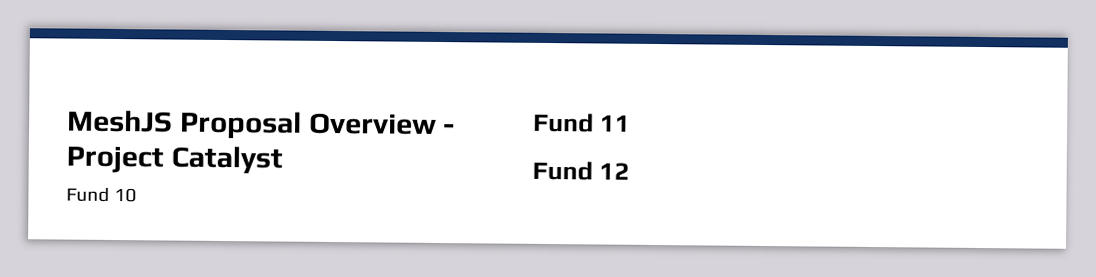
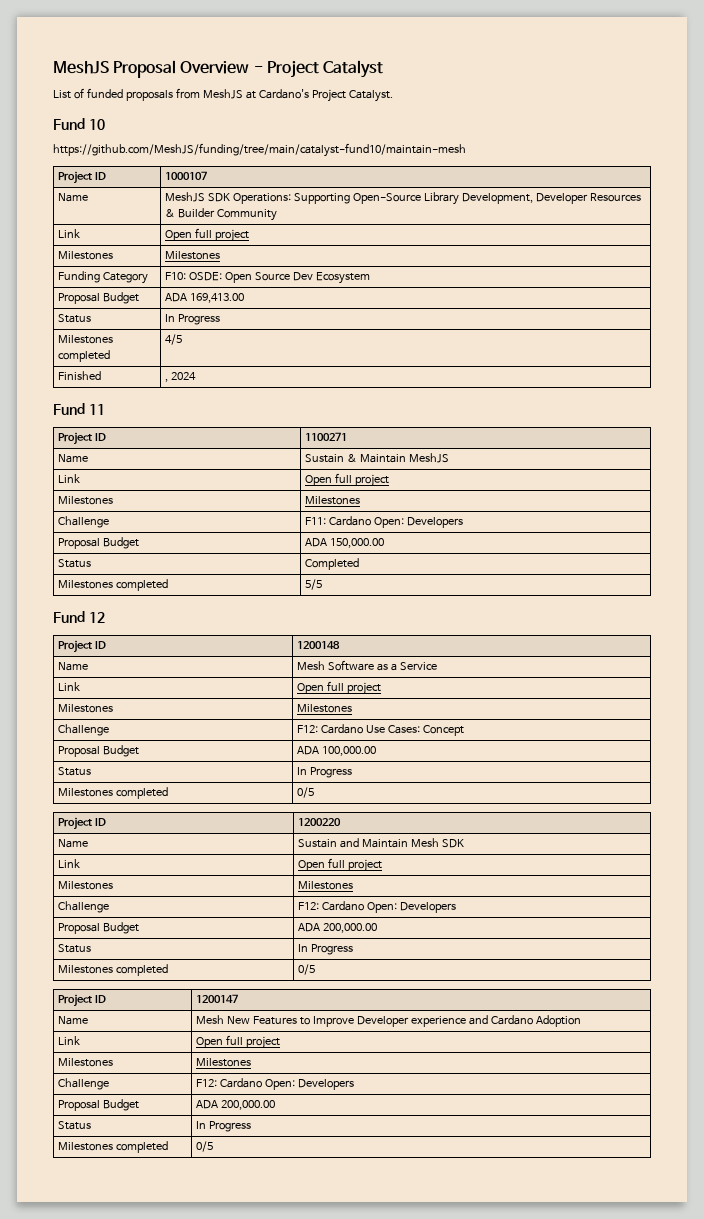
+ List of funded proposals from MeshJS at Cardano's Project Catalyst.
  Fund 10
+ https://github.com/MeshJS/funding/tree/main/catalyst-fund10/maintain-mesh
+ Project ID | 1000107
+ Name | MeshJS SDK Operations: Supporting Open-Source Library Development, Developer Resources & Builder Community
+ Link | Open full project
+ Milestones | Milestones
+ Funding Category | F10: OSDE: Open Source Dev Ecosystem
+ Proposal Budget | ADA 169,413.00
+ Status | In Progress
+ Milestones completed | 4/5
+ Finished | , 2024
  Fund 11
+ Project ID | 1100271
+ Name | Sustain & Maintain MeshJS
+ Link | Open full project
+ Milestones | Milestones
+ Challenge | F11: Cardano Open: Developers
+ Proposal Budget | ADA 150,000.00
+ Status | Completed
+ Milestones completed | 5/5
  Fund 12
+ Project ID | 1200148
+ Name | Mesh Software as a Service
+ Link | Open full project
+ Milestones | Milestones
+ Challenge | F12: Cardano Use Cases: Concept
+ Proposal Budget | ADA 100,000.00
+ Status | In Progress
+ Milestones completed | 0/5
+ Project ID | 1200220
+ Name | Sustain and Maintain Mesh SDK
+ Link | Open full project
+ Milestones | Milestones
+ Challenge | F12: Cardano Open: Developers
+ Proposal Budget | ADA 200,000.00
+ Status | In Progress
+ Milestones completed | 0/5
+ Project ID | 1200147
+ Name | Mesh New Features to Improve Developer experience and Cardano Adoption
+ Link | Open full project
+ Milestones | Milestones
+ Challenge | F12: Cardano Open: Developers
+ Proposal Budget | ADA 200,000.00
+ Status | In Progress
+ Milestones completed | 0/5

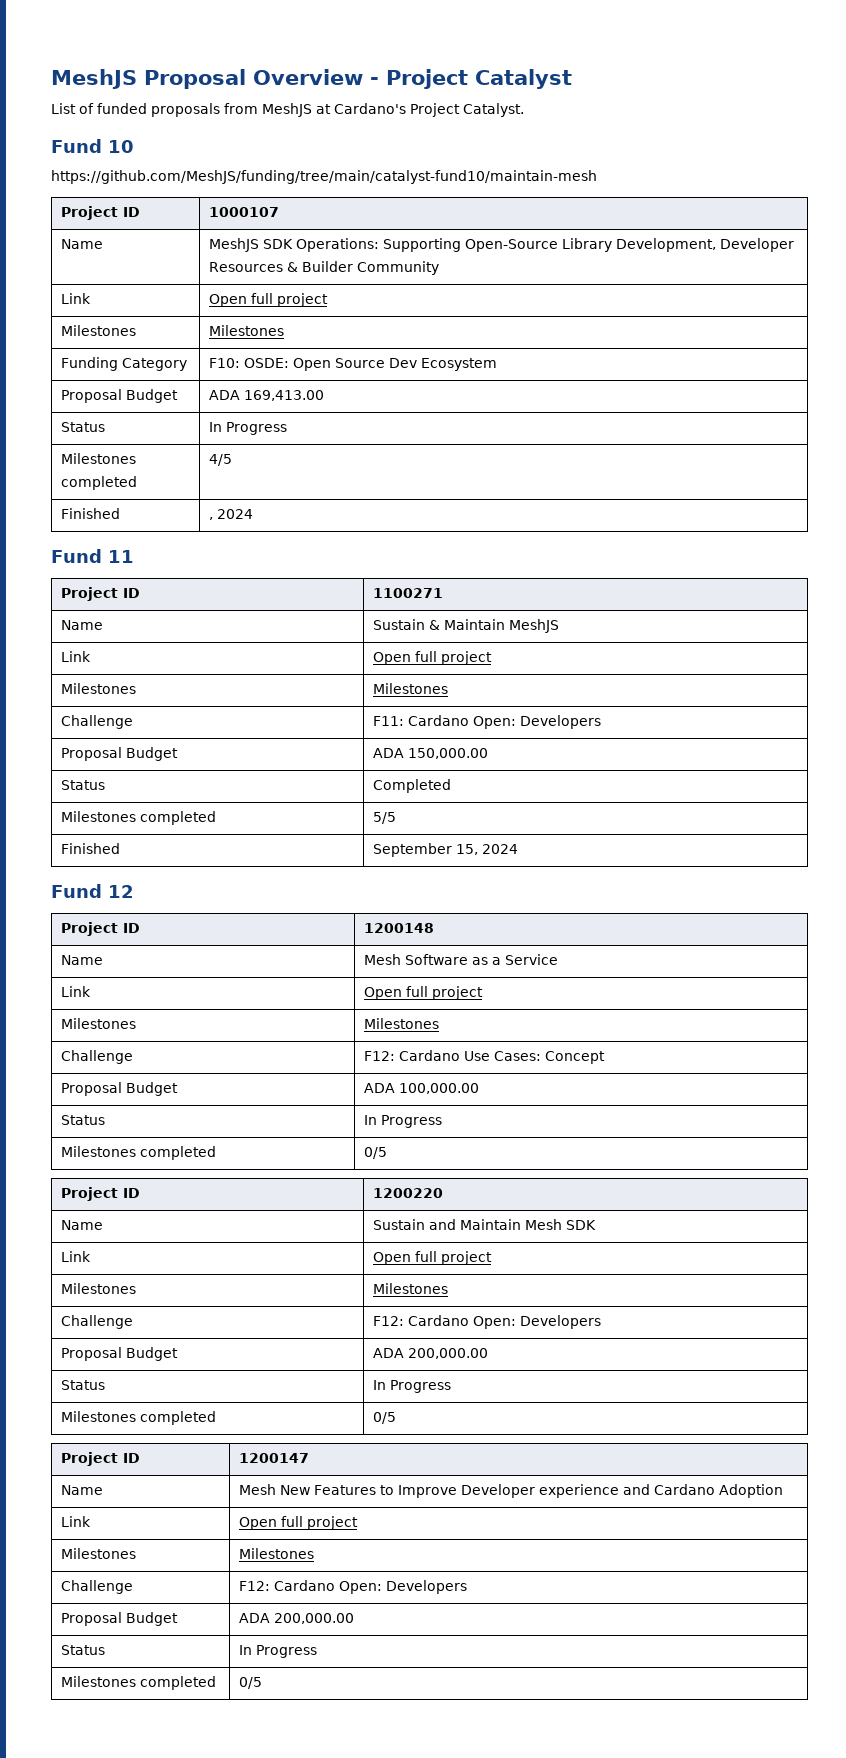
+ Finished | September 15, 2024

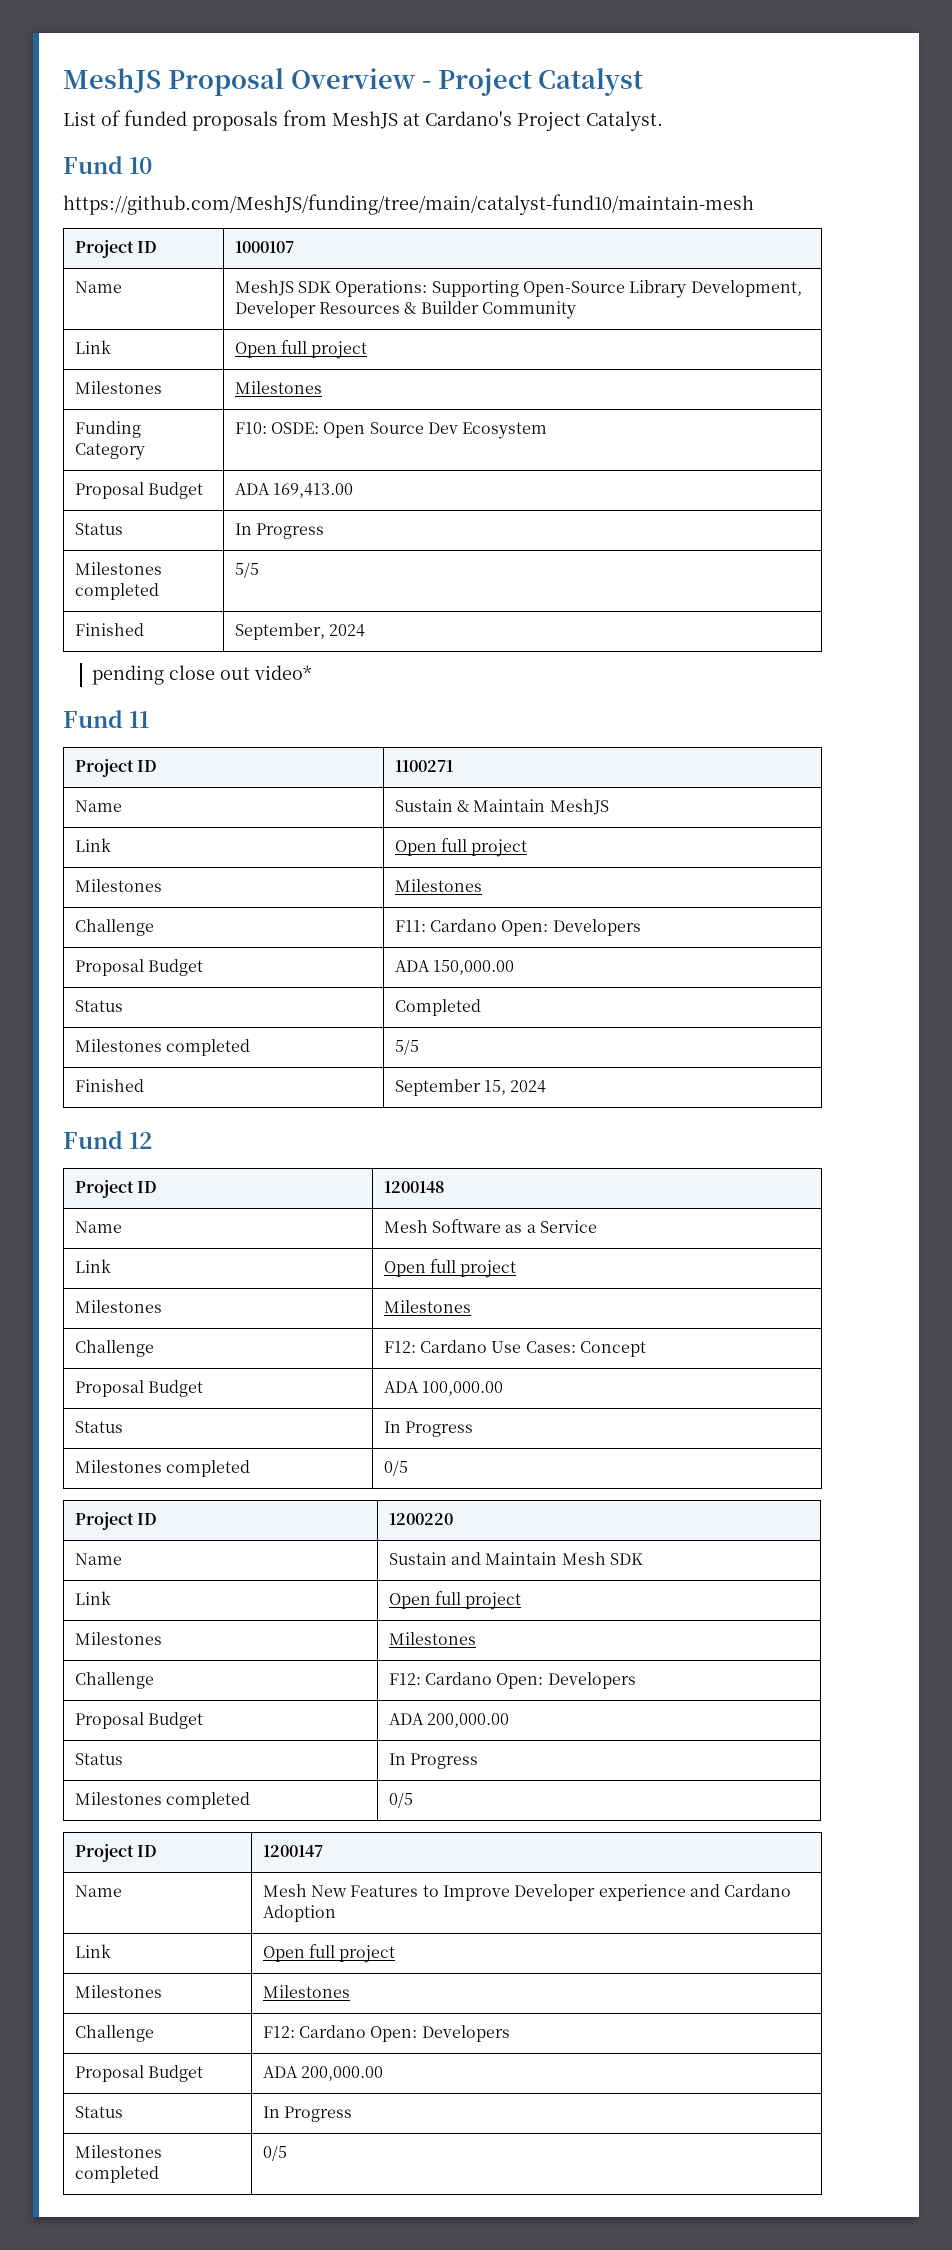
  Proposal Budget | ADA 169,413.00
  Status | In Progress
- Milestones completed | 4/5
- Finished | , 2024
+ Milestones completed | 5/5
+ Finished | September, 2024
+ pending close out video*

